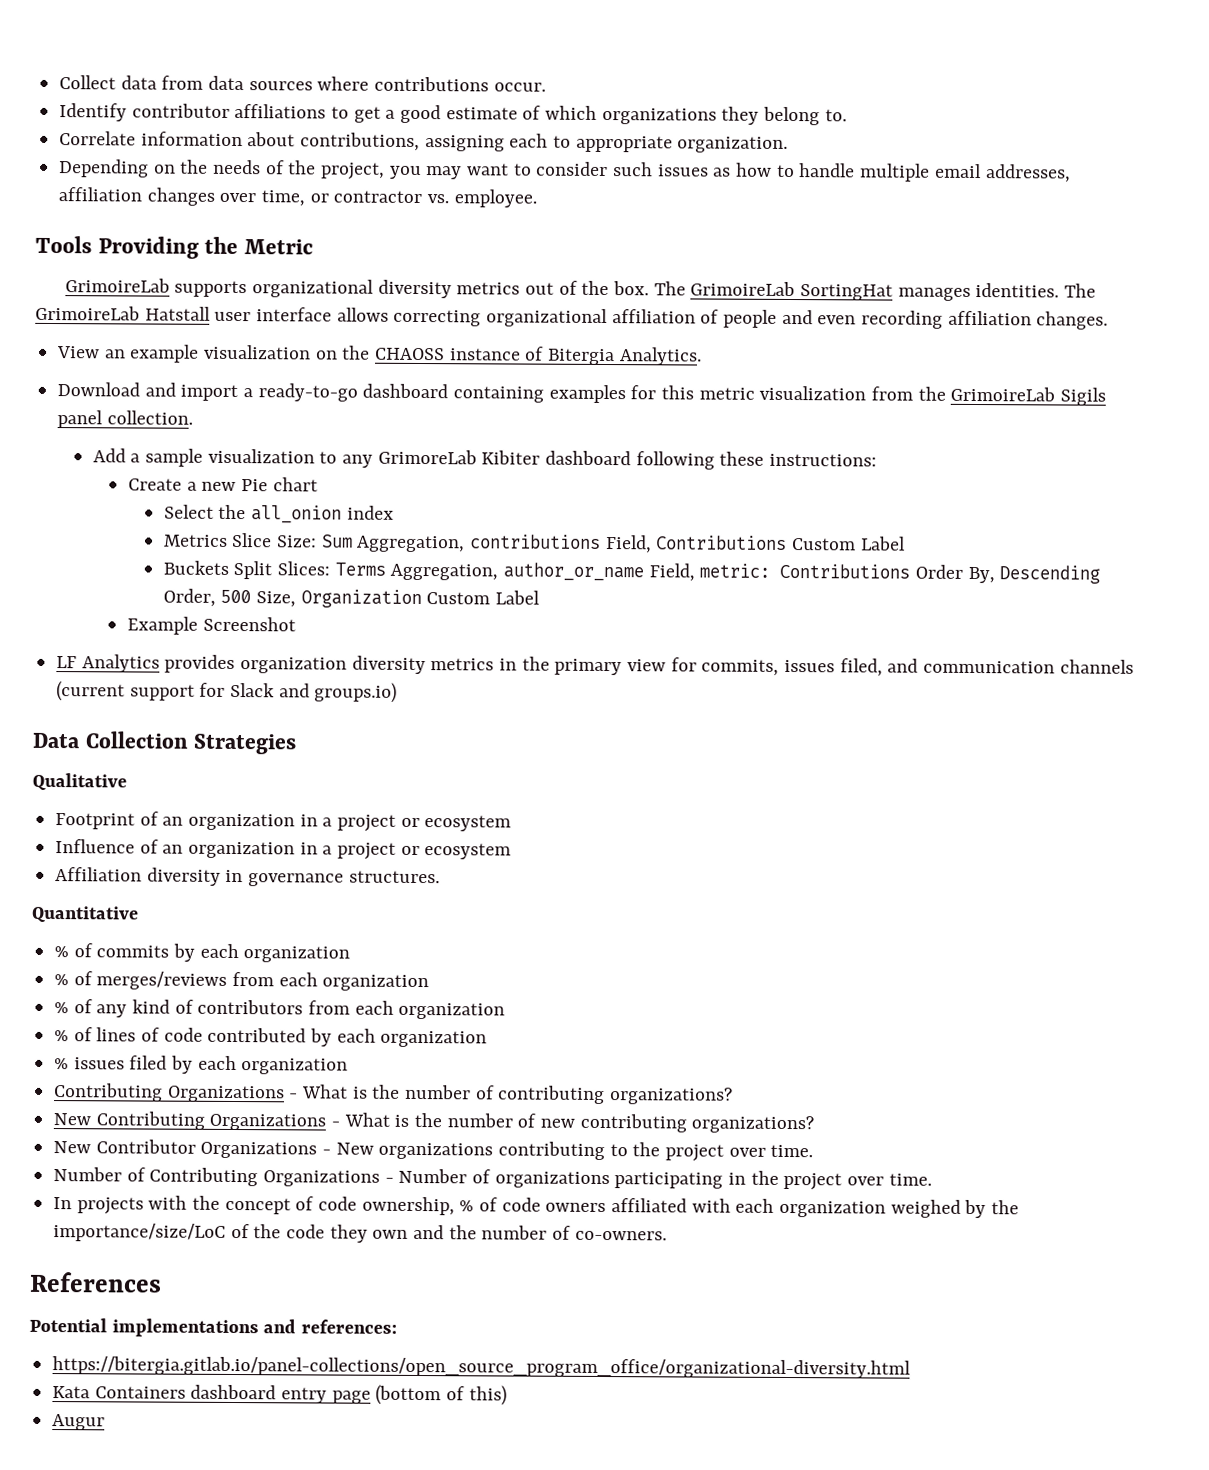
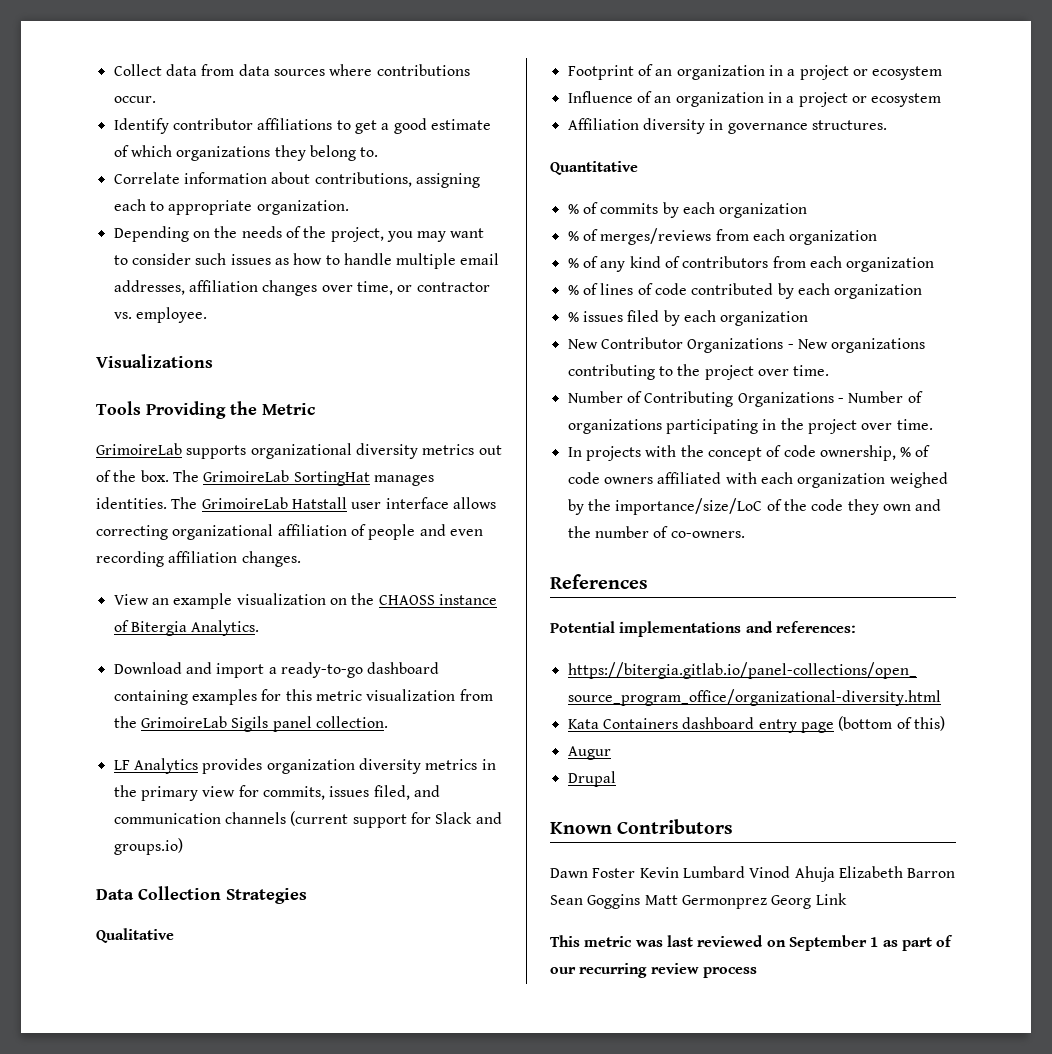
+ Visualizations
- Add a sample visualization to any GrimoreLab Kibiter dashboard following these instructions:
- Create a new Pie chart
- Select the all_onion index
- Metrics Slice Size: Sum Aggregation, contributions Field, Contributions Custom Label
- Buckets Split Slices: Terms Aggregation, author_or_name Field, metric: Contributions Order By, Descending Order, 500 Size, Organization Custom Label
- Example Screenshot
- Contributing Organizations - What is the number of contributing organizations?
- New Contributing Organizations - What is the number of new contributing organizations?
+ Drupal
+ Known Contributors
+ Dawn Foster Kevin Lumbard Vinod Ahuja Elizabeth Barron Sean Goggins Matt Germonprez Georg Link
+ This metric was last reviewed on September 1 as part of our recurring review process

